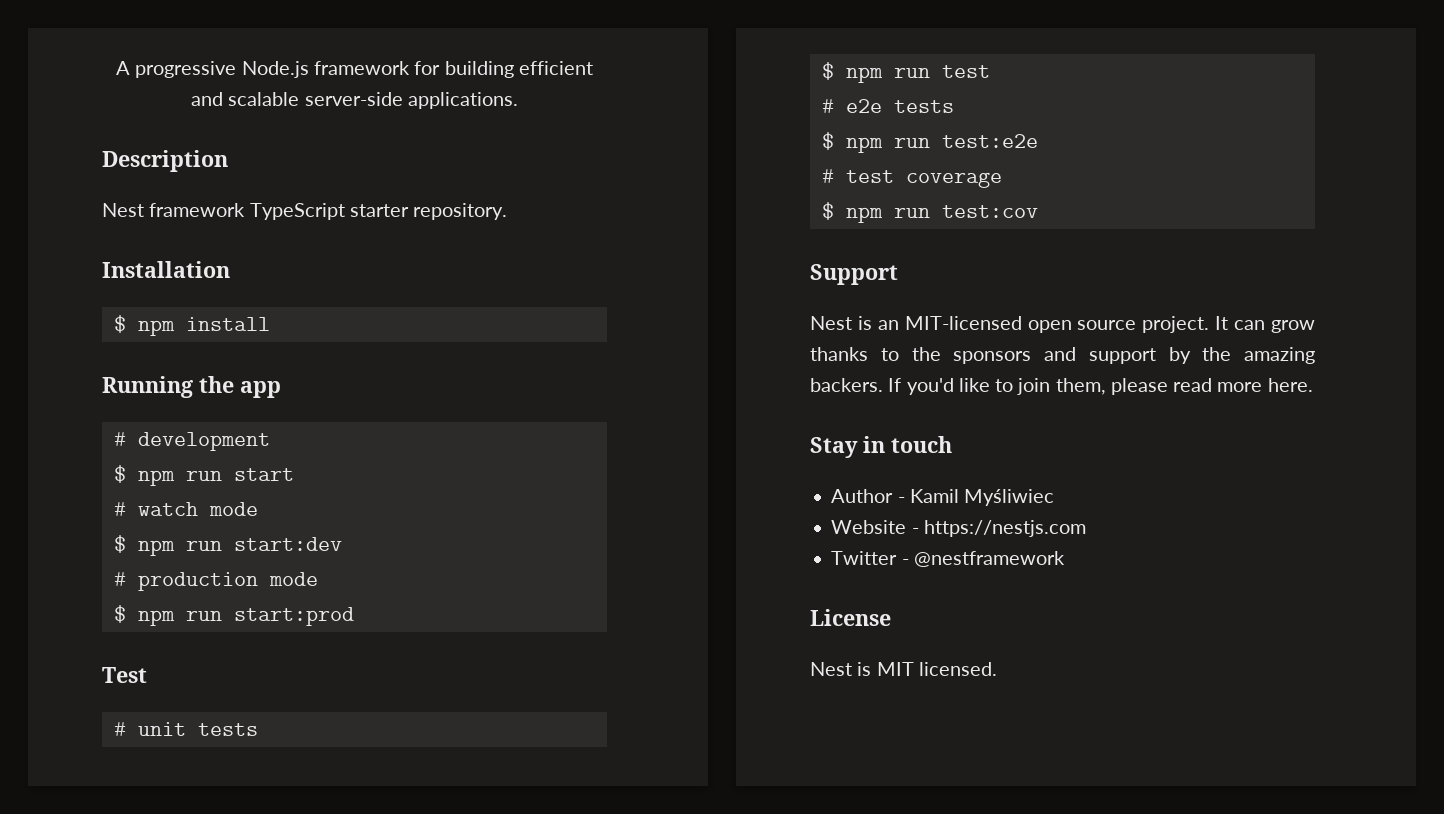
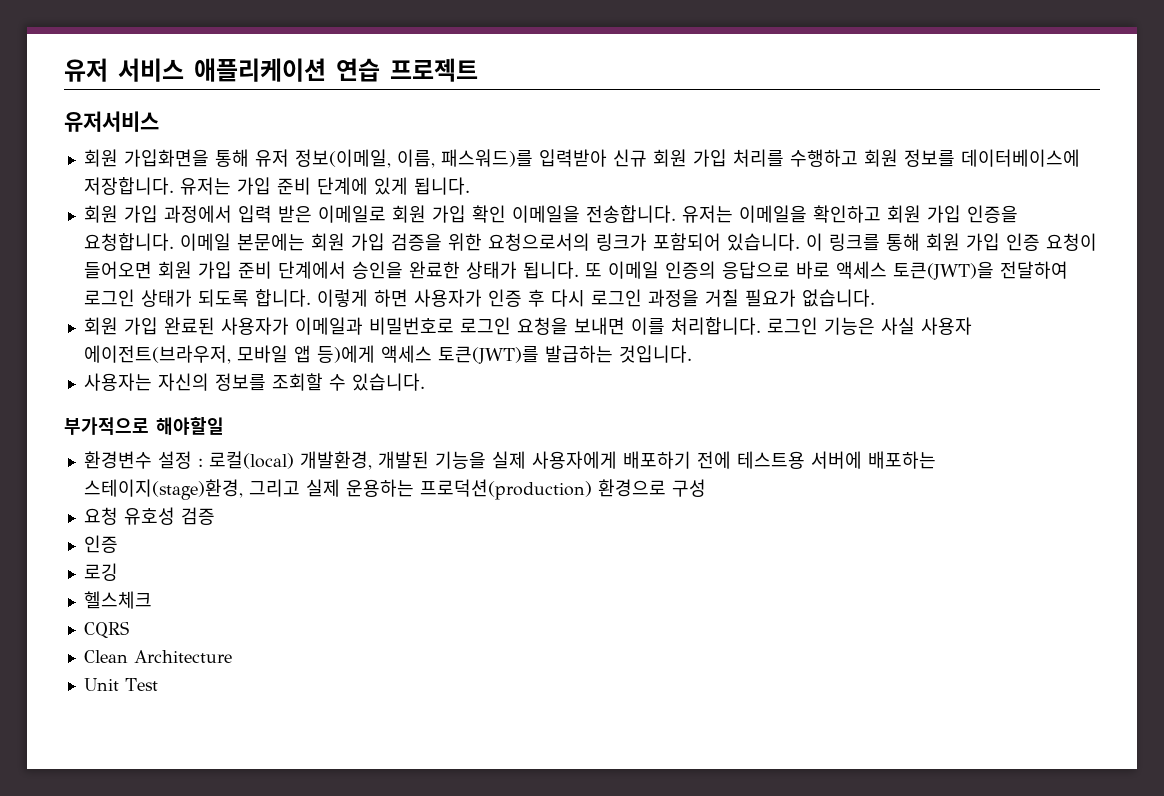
- A progressive Node.js framework for building efficient and scalable server-side applications.
- Description
- Nest framework TypeScript starter repository.
- Installation
- $ npm install
- Running the app
- # development
- $ npm run start
- # watch mode
- $ npm run start:dev
- # production mode
- $ npm run start:prod
- Test
- # unit tests
- $ npm run test
- # e2e tests
- $ npm run test:e2e
- # test coverage
- $ npm run test:cov
- Support
- Nest is an MIT-licensed open source project. It can grow thanks to the sponsors and support by the amazing backers. If you'd like to join them, please read more here.
- Stay in touch
- Author - Kamil Myśliwiec
- Website - https://nestjs.com
- Twitter - @nestframework
- License
- Nest is MIT licensed.
+ 유저 서비스 애플리케이션 연습 프로젝트
+ 유저서비스
+ 회원 가입화면을 통해 유저 정보(이메일, 이름, 패스워드)를 입력받아 신규 회원 가입 처리를 수행하고 회원 정보를 데이터베이스에 저장합니다. 유저는 가입 준비 단계에 있게 됩니다.
+ 회원 가입 과정에서 입력 받은 이메일로 회원 가입 확인 이메일을 전송합니다. 유저는 이메일을 확인하고 회원 가입 인증을 요청합니다. 이메일 본문에는 회원 가입 검증을 위한 요청으로서의 링크가 포함되어 있습니다. 이 링크를 통해 회원 가입 인증 요청이 들어오면 회원 가입 준비 단계에서 승인을 완료한 상태가 됩니다. 또 이메일 인증의 응답으로 바로 액세스 토큰(JWT)을 전달하여 로그인 상태가 되도록 합니다. 이렇게 하면 사용자가 인증 후 다시 로그인 과정을 거칠 필요가 없습니다.
+ 회원 가입 완료된 사용자가 이메일과 비밀번호로 로그인 요청을 보내면 이를 처리합니다. 로그인 기능은 사실 사용자 에이전트(브라우저, 모바일 앱 등)에게 액세스 토큰(JWT)를 발급하는 것입니다.
+ 사용자는 자신의 정보를 조회할 수 있습니다.
+ 부가적으로 해야할일
+ 환경변수 설정 : 로컬(local) 개발환경, 개발된 기능을 실제 사용자에게 배포하기 전에 테스트용 서버에 배포하는 스테이지(stage)환경, 그리고 실제 운용하는 프로덕션(production) 환경으로 구성
+ 요청 유호성 검증
+ 인증
+ 로깅
+ 헬스체크
+ CQRS
+ Clean Architecture
+ Unit Test

